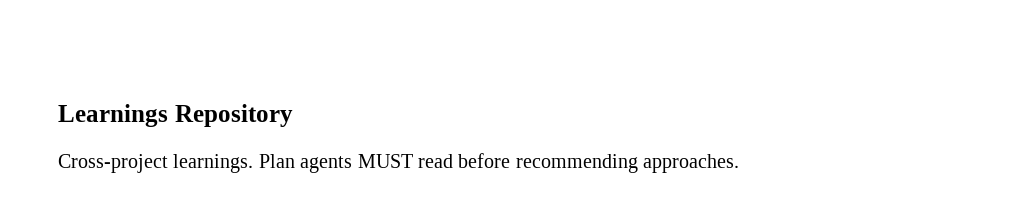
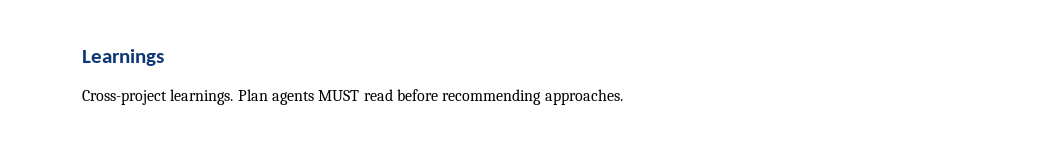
- Learnings Repository
+ Learnings

